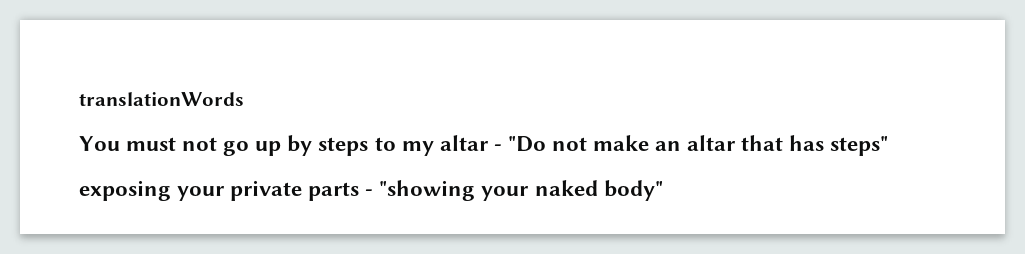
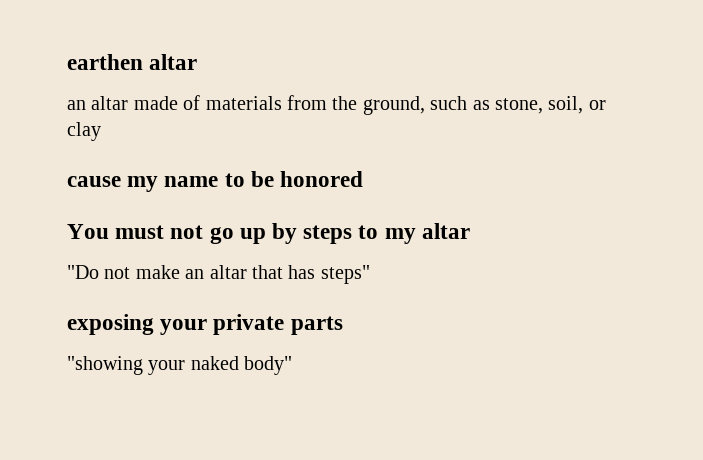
- translationWords
+ earthen altar
+ an altar made of materials from the ground, such as stone, soil, or clay
+ cause my name to be honored
- You must not go up by steps to my altar - "Do not make an altar that has steps"
+ You must not go up by steps to my altar
+ "Do not make an altar that has steps"
- exposing your private parts - "showing your naked body"
+ exposing your private parts
+ "showing your naked body"

